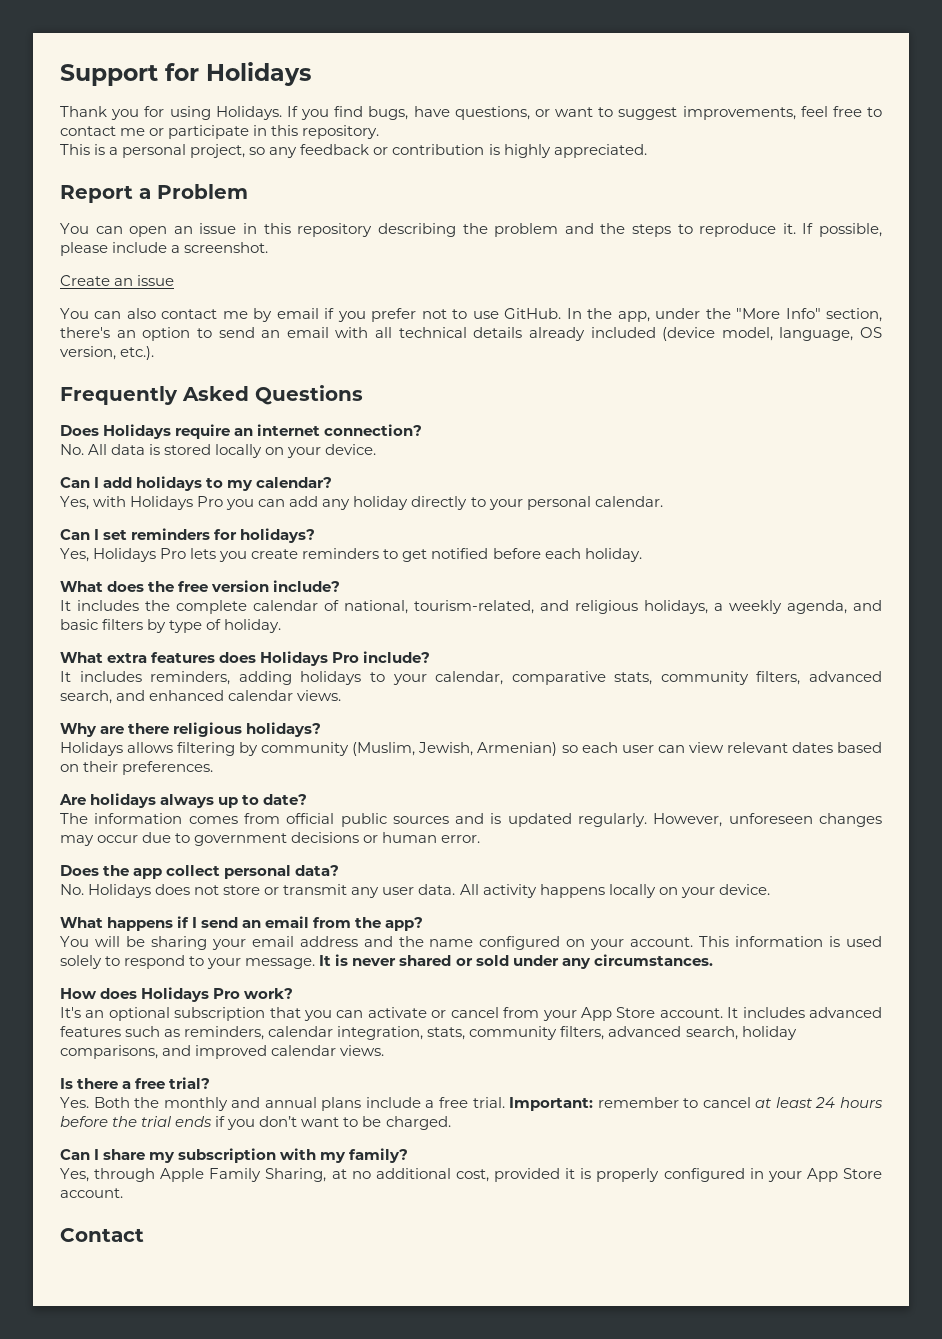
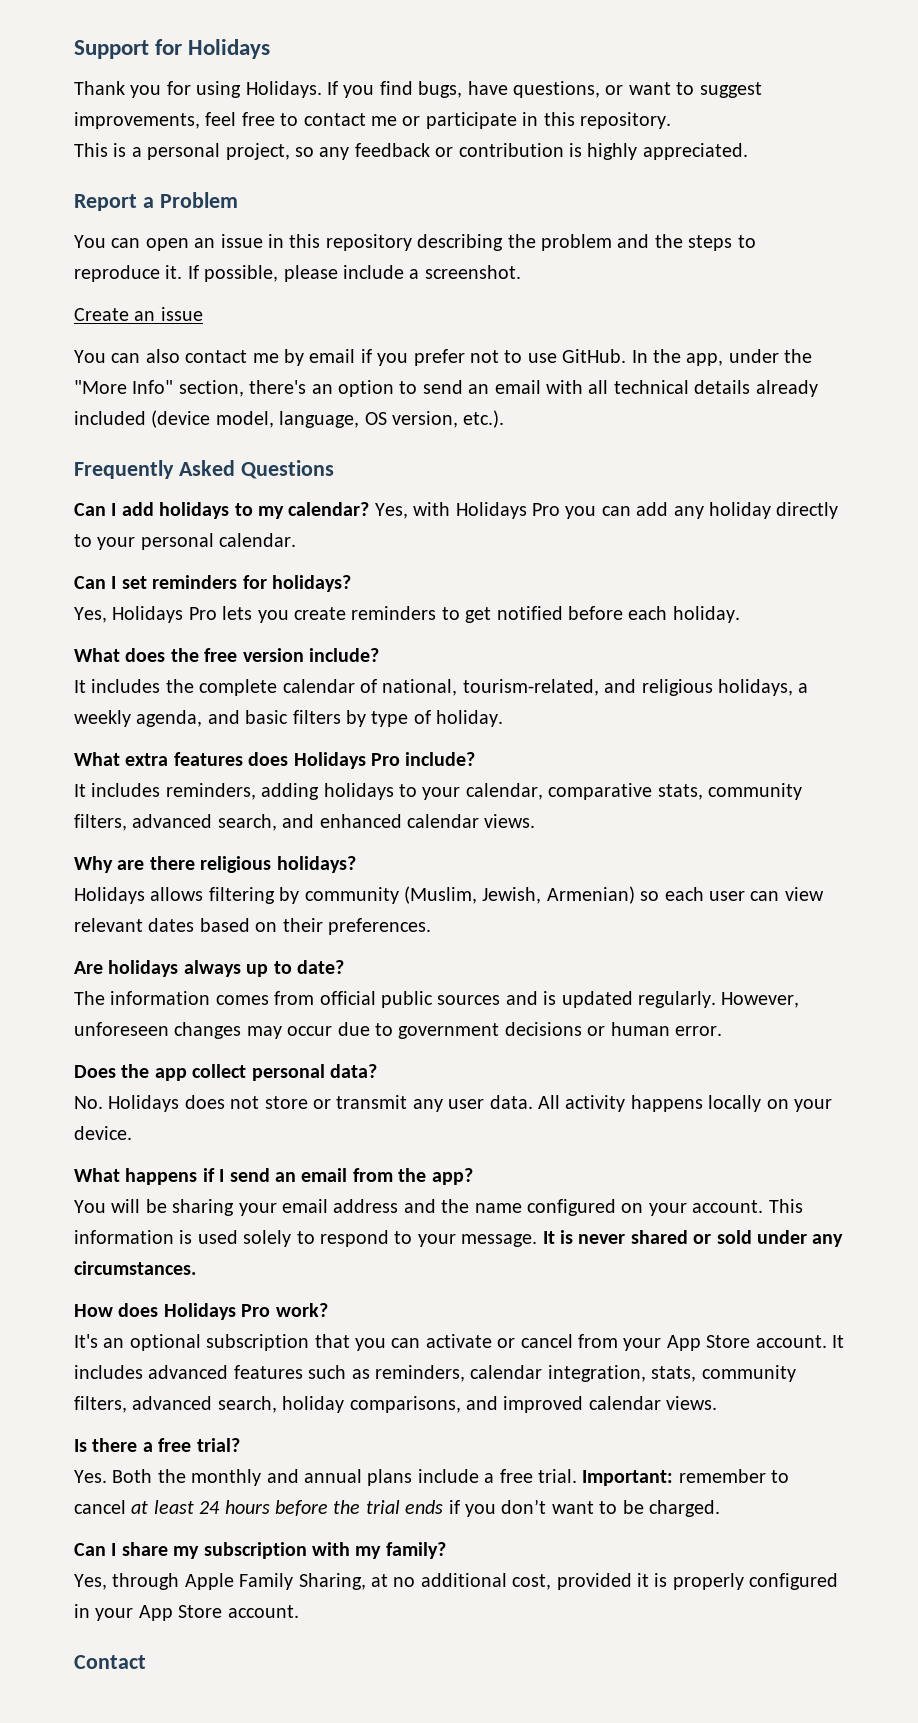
- Does Holidays require an internet connection?
- No. All data is stored locally on your device.
- Can I add holidays to my calendar?
- Yes, with Holidays Pro you can add any holiday directly to your personal calendar.
+ Can I add holidays to my calendar? Yes, with Holidays Pro you can add any holiday directly to your personal calendar.

